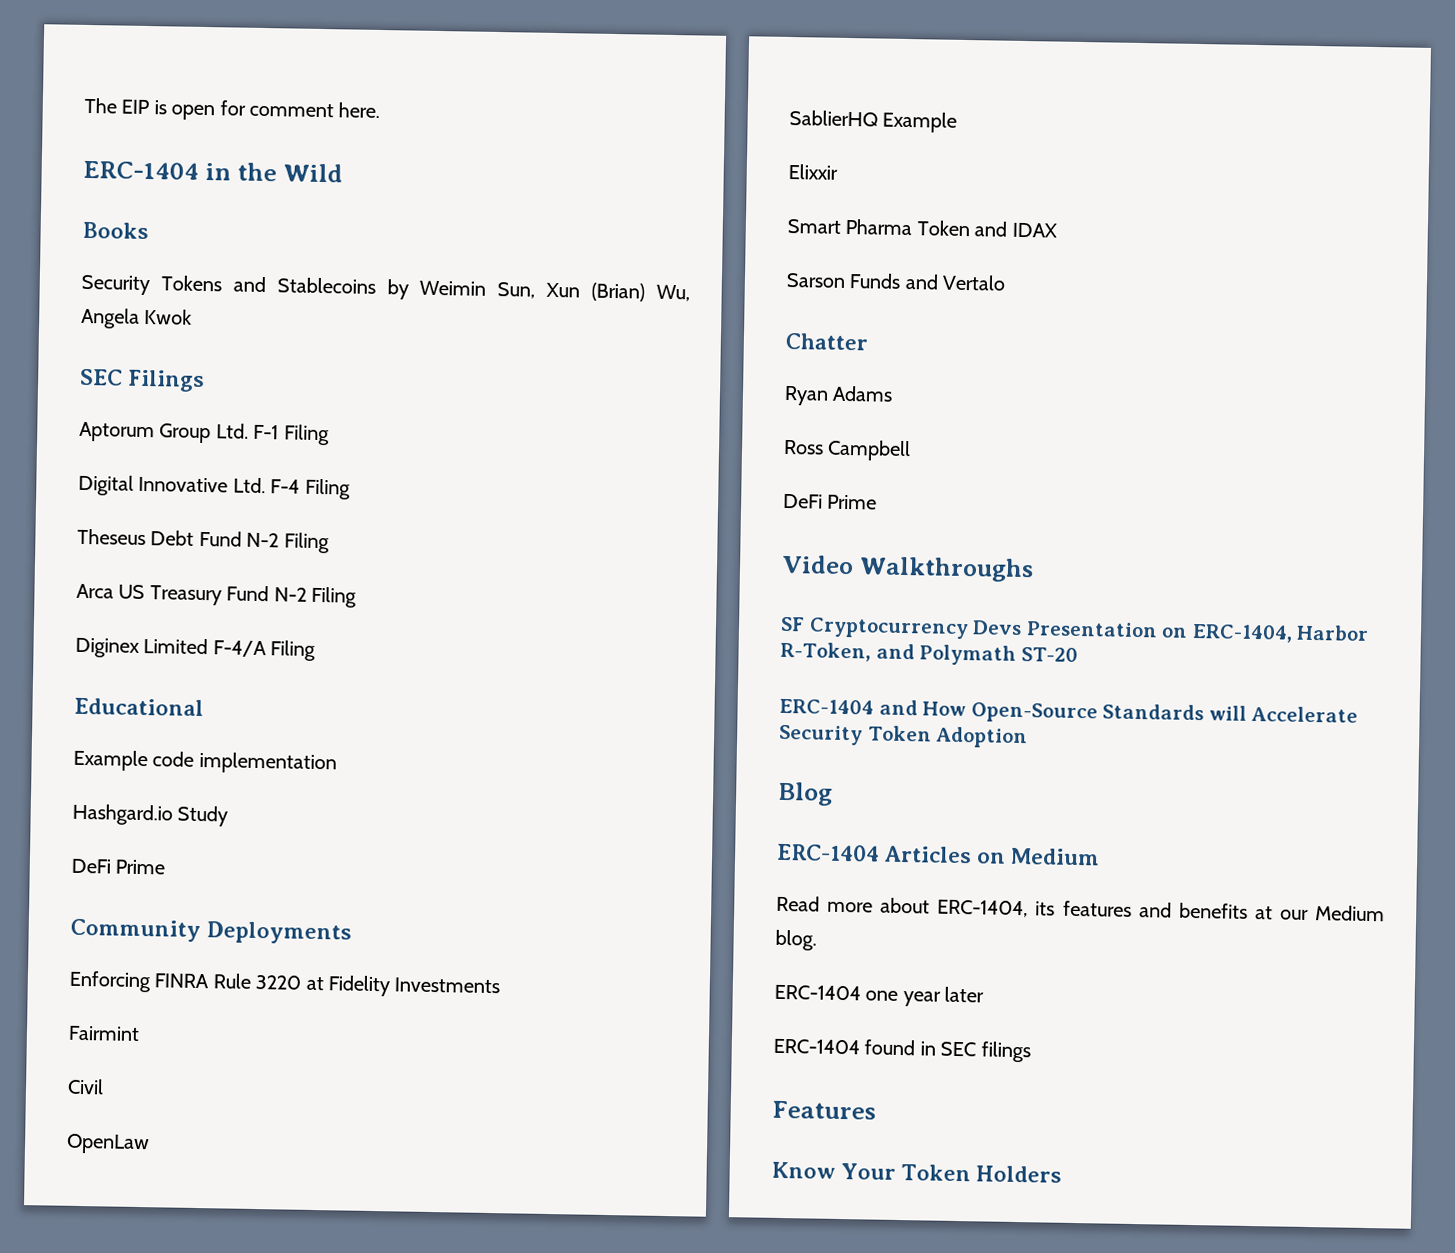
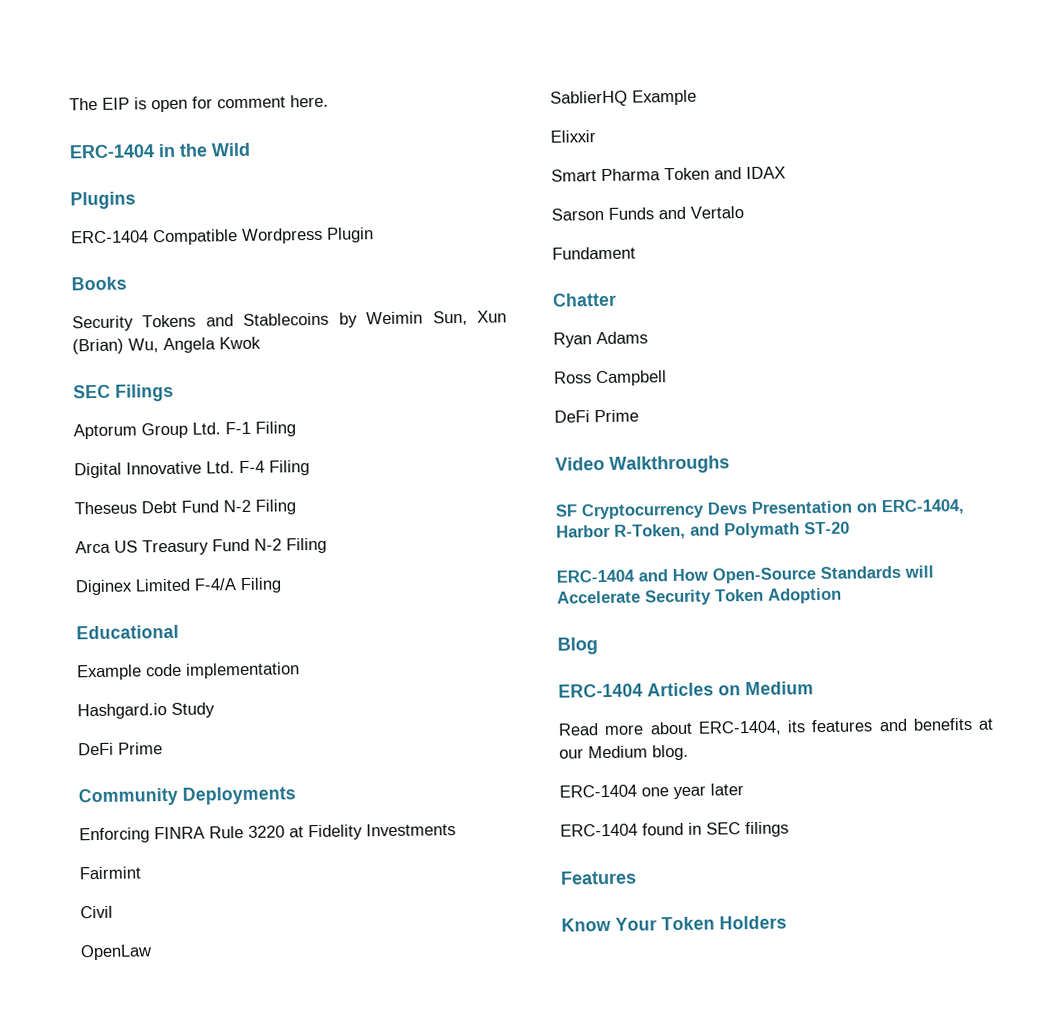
+ Plugins
+ ERC-1404 Compatible Wordpress Plugin
+ Fundament

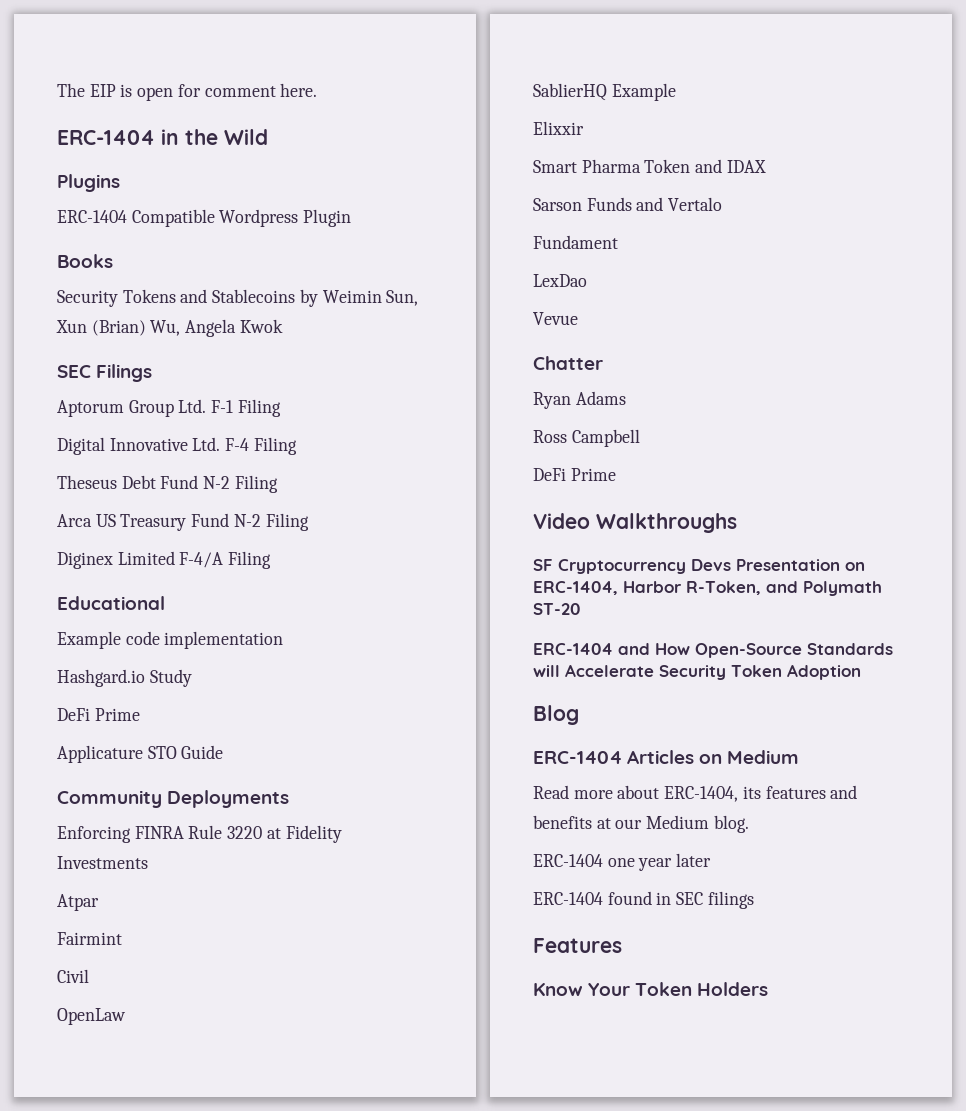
+ Applicature STO Guide
+ Atpar
+ LexDao
+ Vevue

